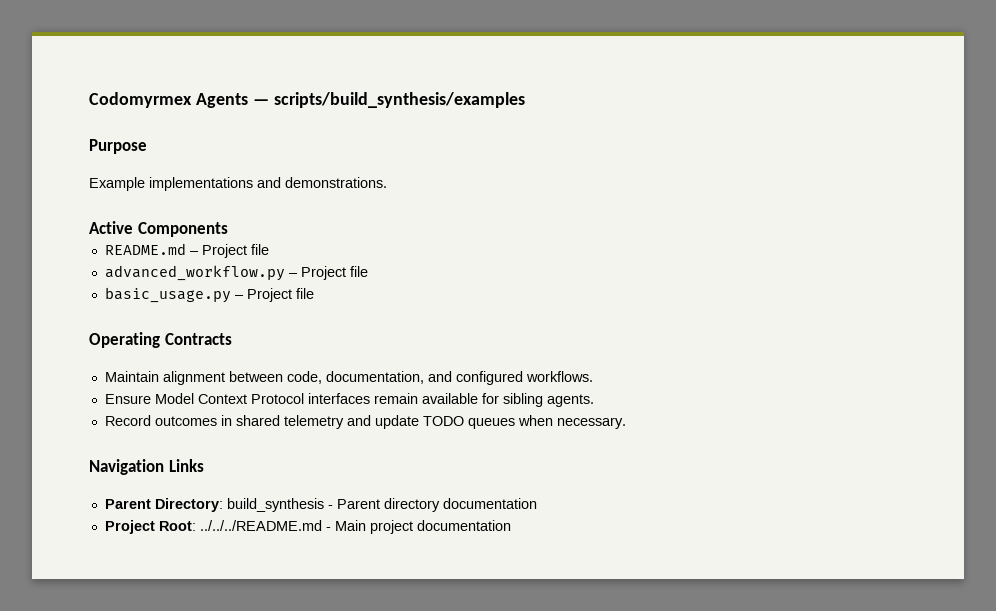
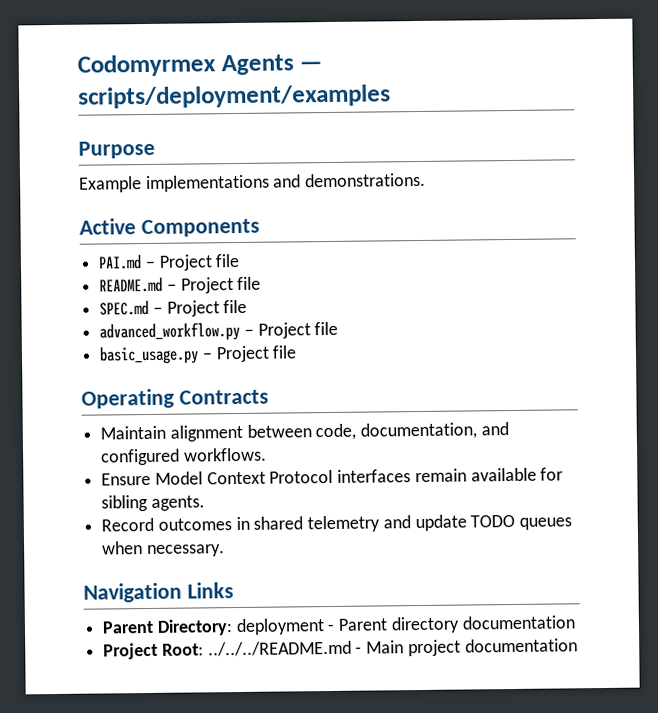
- Codomyrmex Agents — scripts/build_synthesis/examples
+ Codomyrmex Agents — scripts/deployment/examples
+ PAI.md – Project file
+ SPEC.md – Project file
- Parent Directory: build_synthesis - Parent directory documentation
+ Parent Directory: deployment - Parent directory documentation

